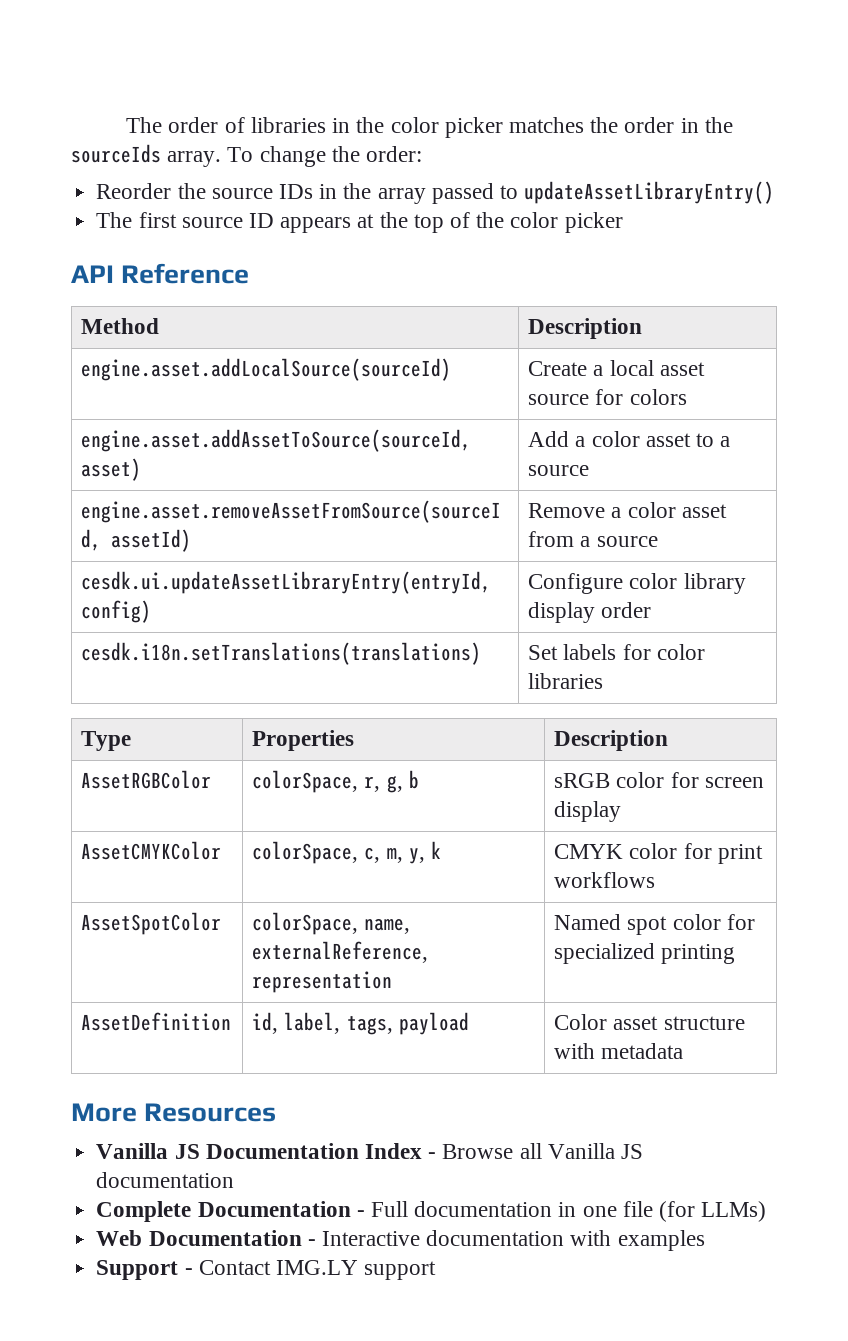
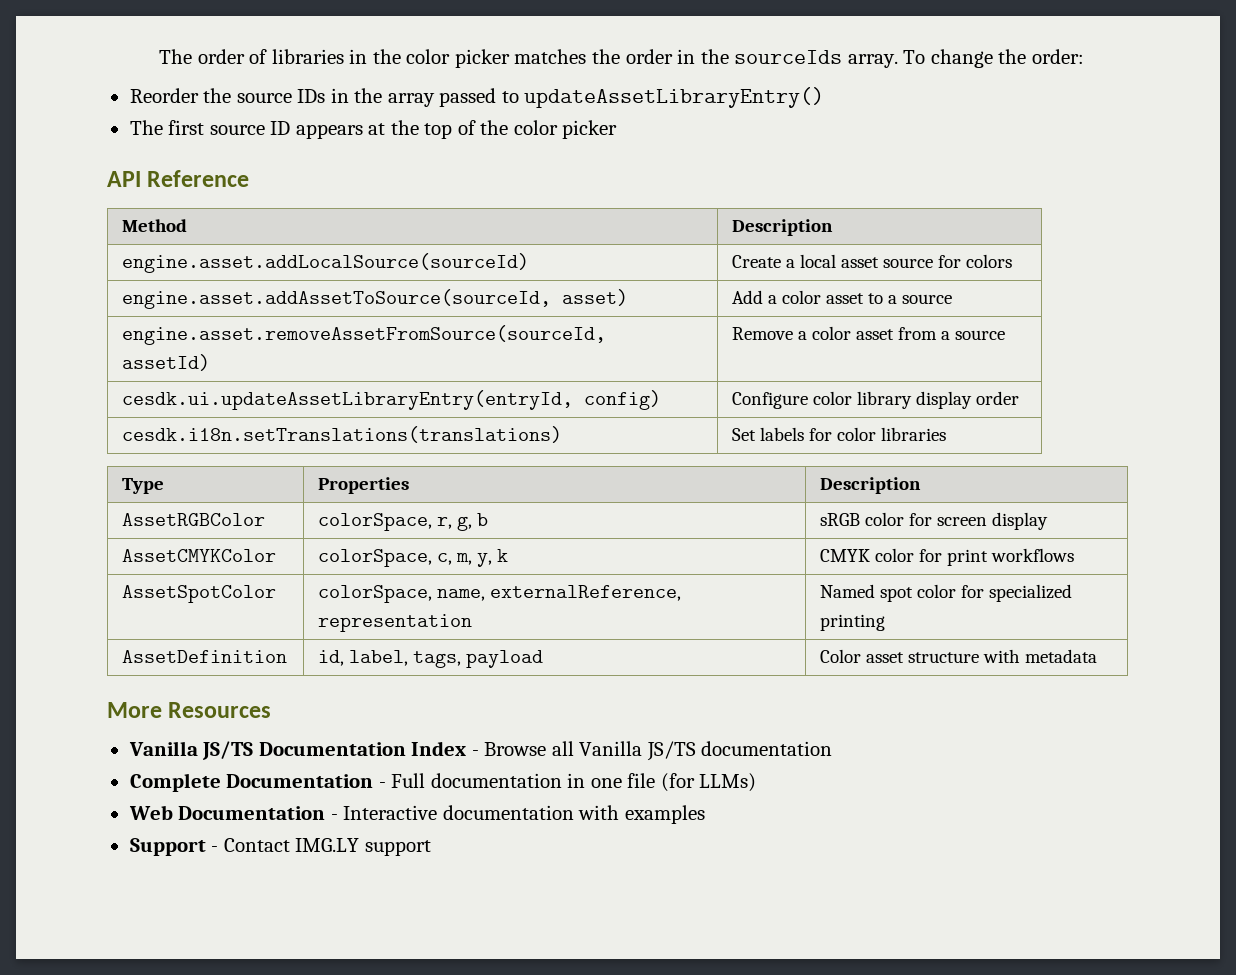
- Vanilla JS Documentation Index - Browse all Vanilla JS documentation
+ Vanilla JS/TS Documentation Index - Browse all Vanilla JS/TS documentation

